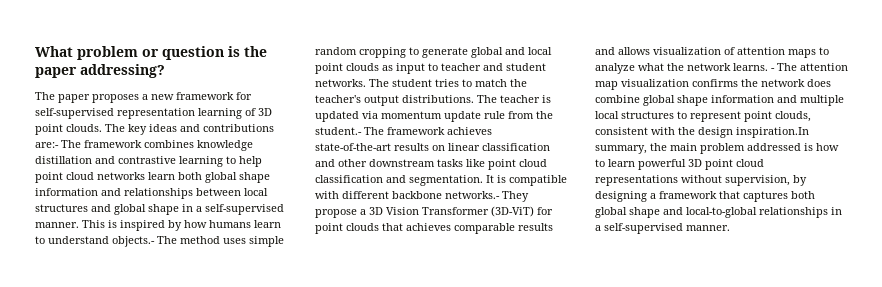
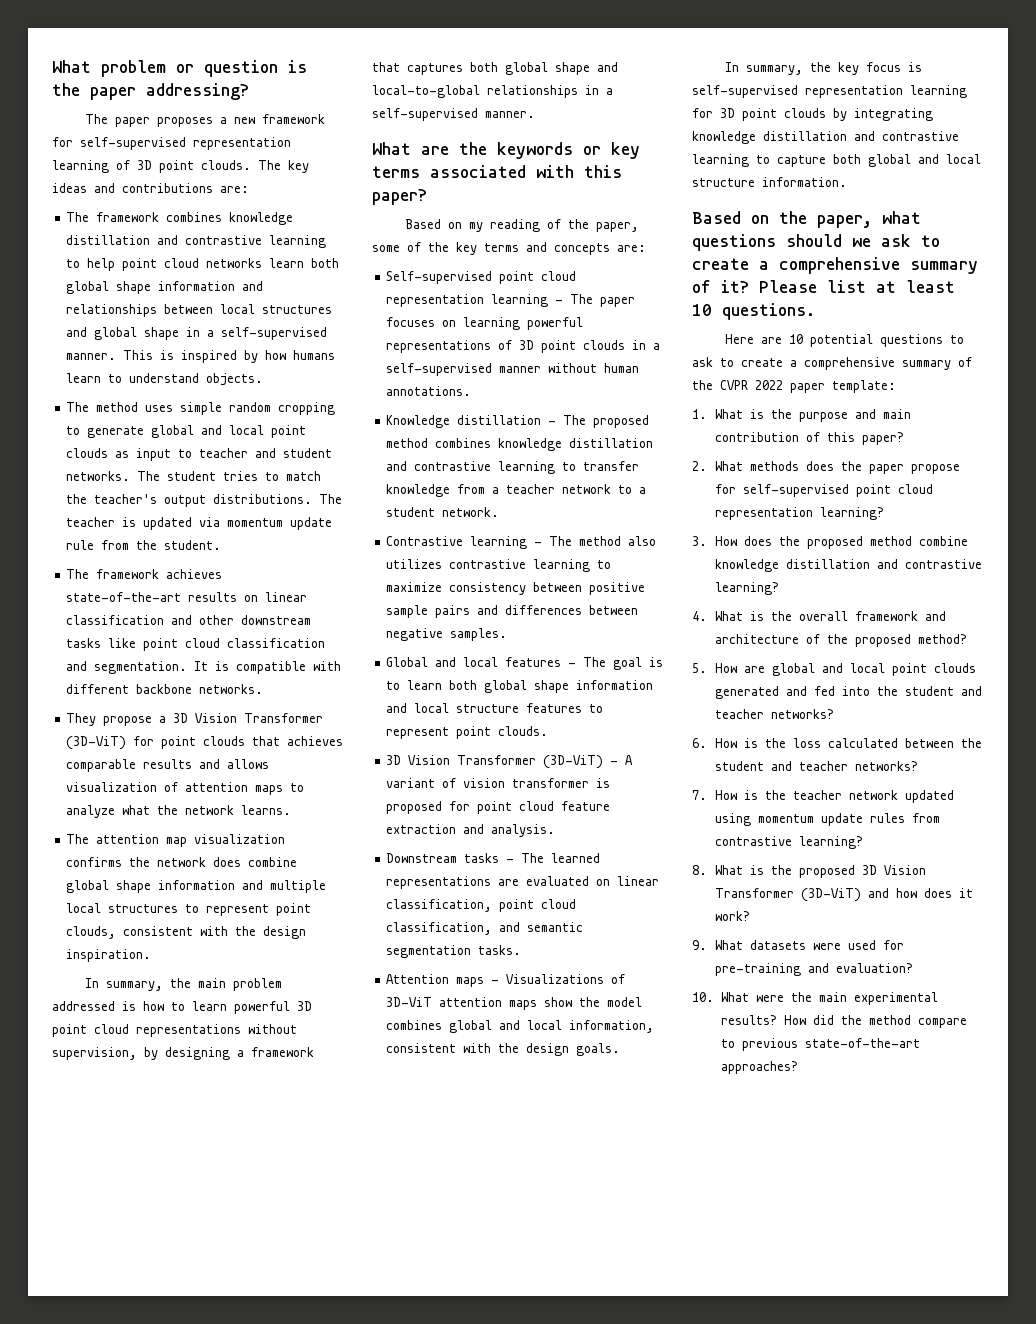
- The key ideas and contributions are:- The framework combines knowledge distillation and contrastive learning to help point cloud networks learn both global shape information and relationships between local structures and global shape in a self-supervised manner.
+ The key ideas and contributions are:
+ The framework combines knowledge distillation and contrastive learning to help point cloud networks learn both global shape information and relationships between local structures and global shape in a self-supervised manner.
- This is inspired by how humans learn to understand objects.- The method uses simple random cropping to generate global and local point clouds as input to teacher and student networks.
+ This is inspired by how humans learn to understand objects.
+ The method uses simple random cropping to generate global and local point clouds as input to teacher and student networks.
- The teacher is updated via momentum update rule from the student.- The framework achieves state-of-the-art results on linear classification and other downstream tasks like point cloud classification and segmentation.
+ The teacher is updated via momentum update rule from the student.
+ The framework achieves state-of-the-art results on linear classification and other downstream tasks like point cloud classification and segmentation.
- It is compatible with different backbone networks.- They propose a 3D Vision Transformer (3D-ViT) for point clouds that achieves comparable results and allows visualization of attention maps to analyze what the network learns. - The attention map visualization confirms the network does combine global shape information and multiple local structures to represent point clouds, consistent with the design inspiration.In summary, the main problem addressed is how to learn powerful 3D point cloud representations without supervision, by designing a framework that captures both global shape and local-to-global relationships in a self-supervised manner.
+ It is compatible with different backbone networks.
+ They propose a 3D Vision Transformer (3D-ViT) for point clouds that achieves comparable results and allows visualization of attention maps to analyze what the network learns.
+ The attention map visualization confirms the network does combine global shape information and multiple local structures to represent point clouds, consistent with the design inspiration.
+ In summary, the main problem addressed is how to learn powerful 3D point cloud representations without supervision, by designing a framework that captures both global shape and local-to-global relationships in a self-supervised manner.
+ What are the keywords or key terms associated with this paper?
+ Based on my reading of the paper, some of the key terms and concepts are:
+ Self-supervised point cloud representation learning - The paper focuses on learning powerful representations of 3D point clouds in a self-supervised manner without human annotations.
+ Knowledge distillation - The proposed method combines knowledge distillation and contrastive learning to transfer knowledge from a teacher network to a student network.
+ Contrastive learning - The method also utilizes contrastive learning to maximize consistency between positive sample pairs and differences between negative samples.
+ Global and local features - The goal is to learn both global shape information and local structure features to represent point clouds.
+ 3D Vision Transformer (3D-ViT) - A variant of vision transformer is proposed for point cloud feature extraction and analysis.
+ Downstream tasks - The learned representations are evaluated on linear classification, point cloud classification, and semantic segmentation tasks.
+ Attention maps - Visualizations of 3D-ViT attention maps show the model combines global and local information, consistent with the design goals.
+ In summary, the key focus is self-supervised representation learning for 3D point clouds by integrating knowledge distillation and contrastive learning to capture both global and local structure information.
+ Based on the paper, what questions should we ask to create a comprehensive summary of it? Please list at least 10 questions.
+ Here are 10 potential questions to ask to create a comprehensive summary of the CVPR 2022 paper template:
+ 1. What is the purpose and main contribution of this paper?
+ 2. What methods does the paper propose for self-supervised point cloud representation learning?
+ 3. How does the proposed method combine knowledge distillation and contrastive learning?
+ 4. What is the overall framework and architecture of the proposed method?
+ 5. How are global and local point clouds generated and fed into the student and teacher networks?
+ 6. How is the loss calculated between the student and teacher networks?
+ 7. How is the teacher network updated using momentum update rules from contrastive learning?
+ 8. What is the proposed 3D Vision Transformer (3D-ViT) and how does it work?
+ 9. What datasets were used for pre-training and evaluation?
+ 10. What were the main experimental results? How did the method compare to previous state-of-the-art approaches?

